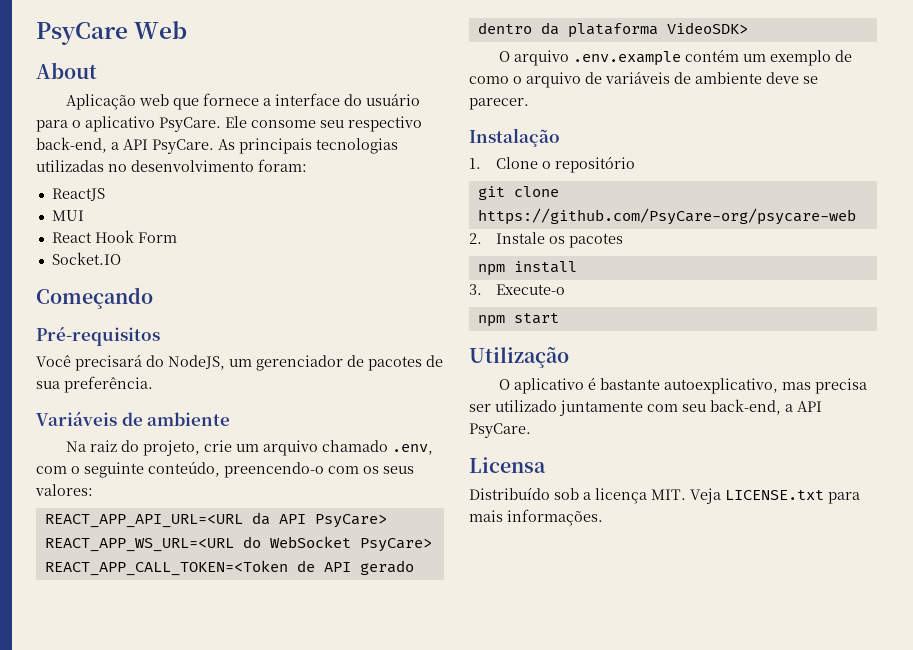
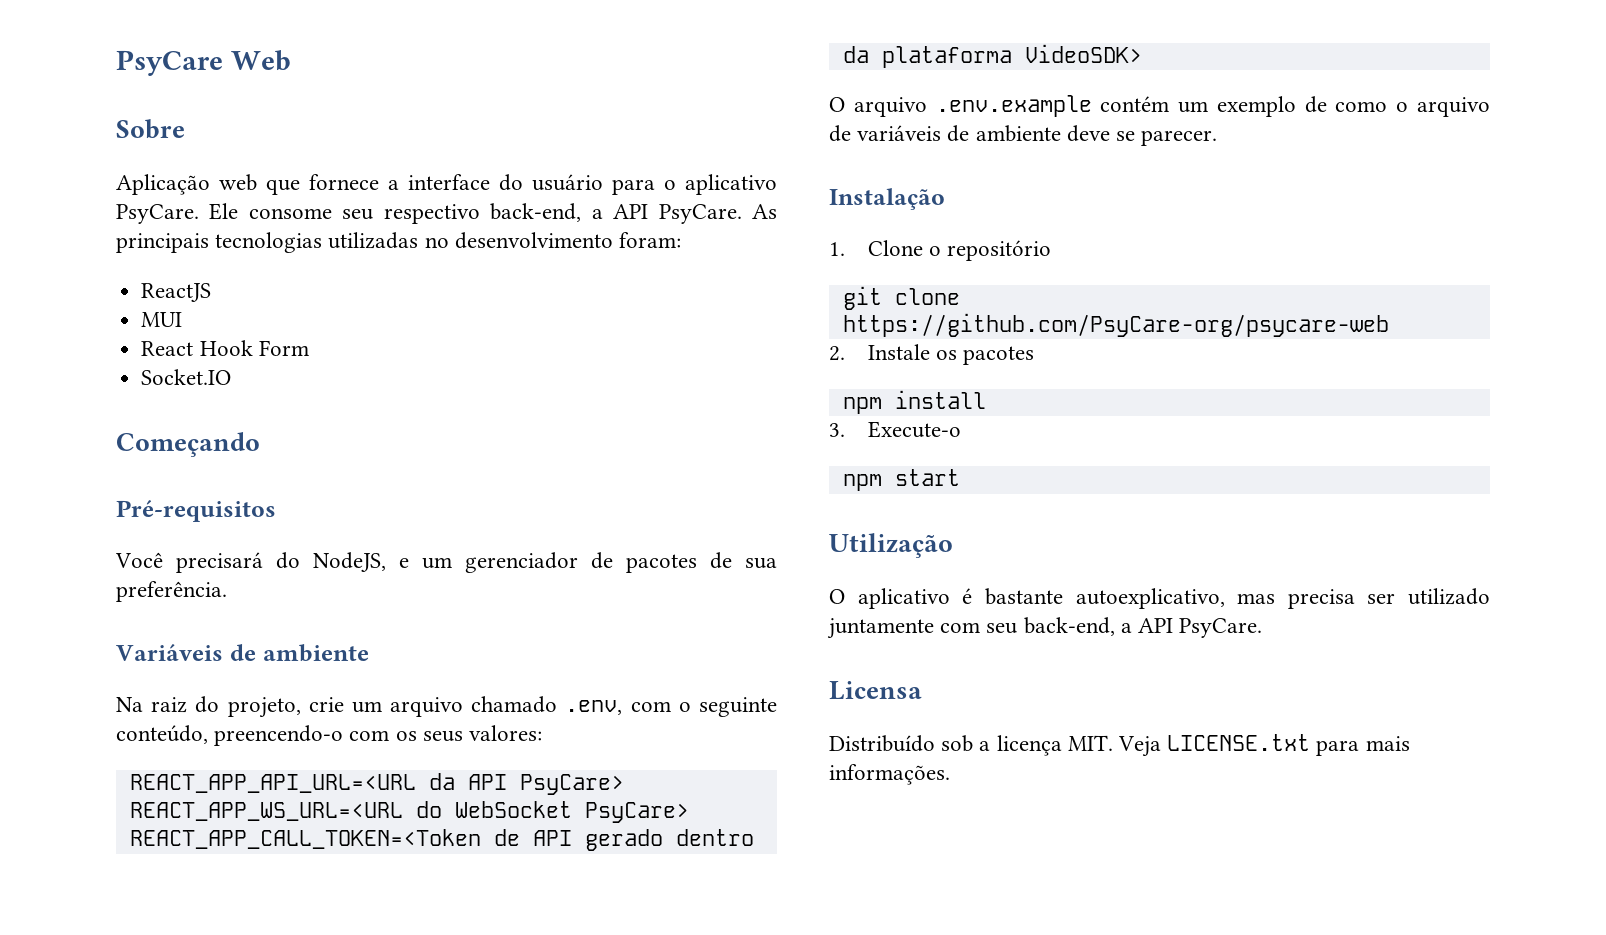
- About
+ Sobre
- Você precisará do NodeJS, um gerenciador de pacotes de sua preferência.
+ Você precisará do NodeJS, e um gerenciador de pacotes de sua preferência.

